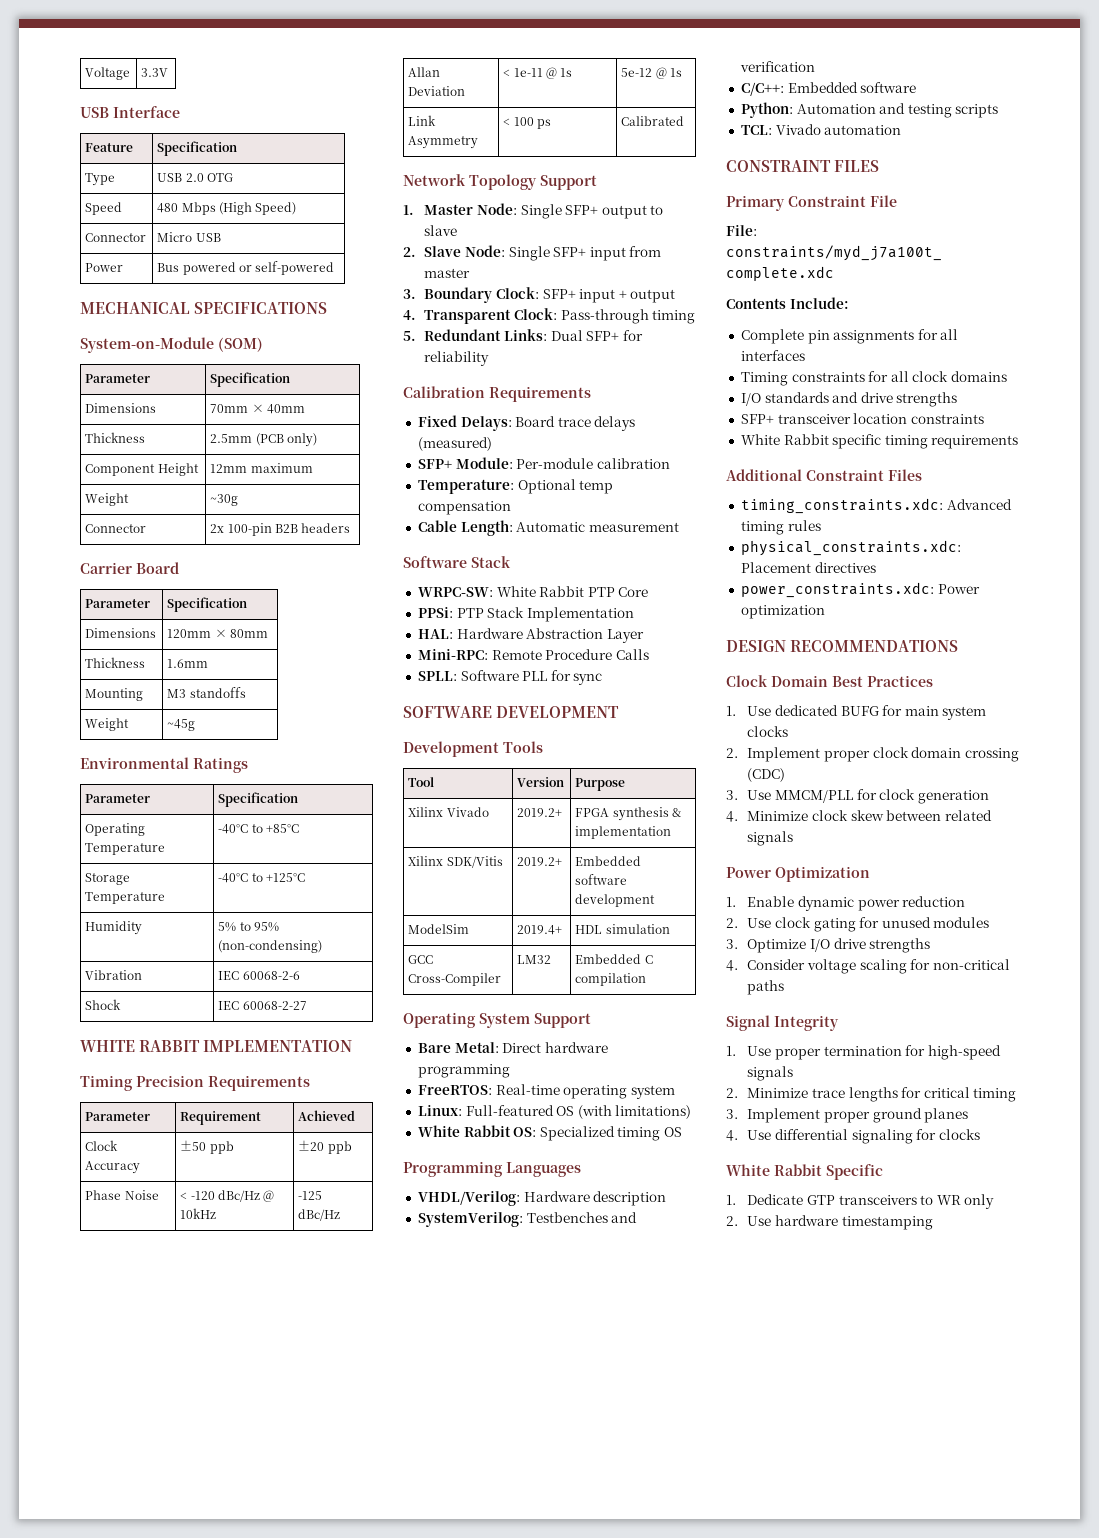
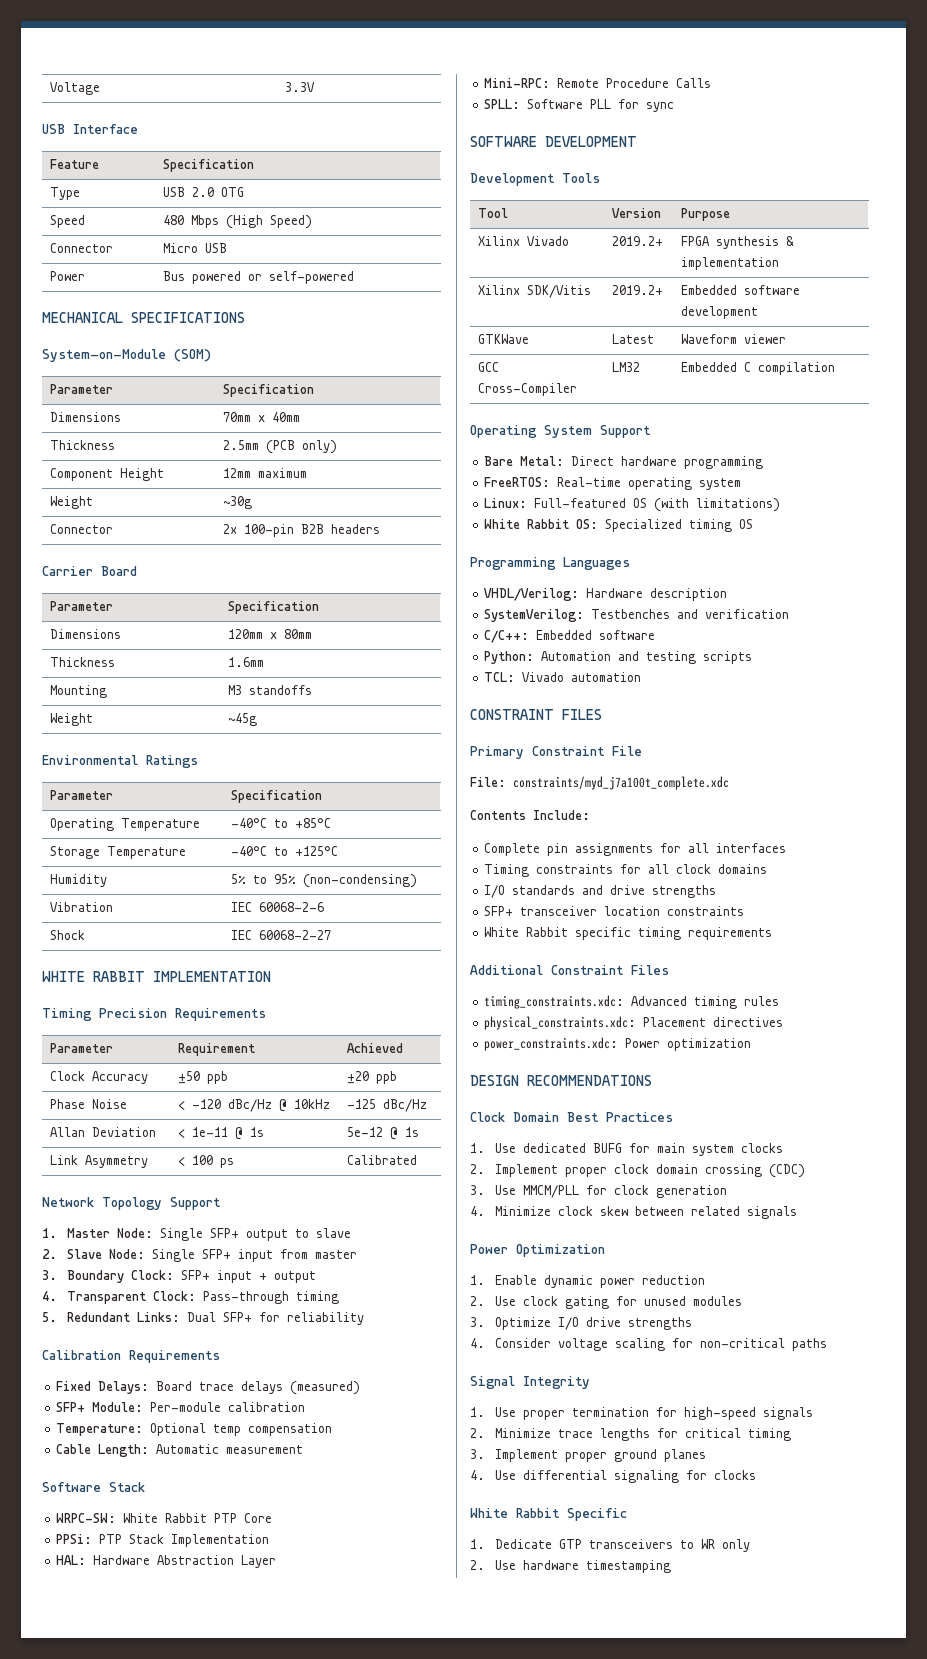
- ModelSim | 2019.4+ | HDL simulation
+ GTKWave | Latest | Waveform viewer

